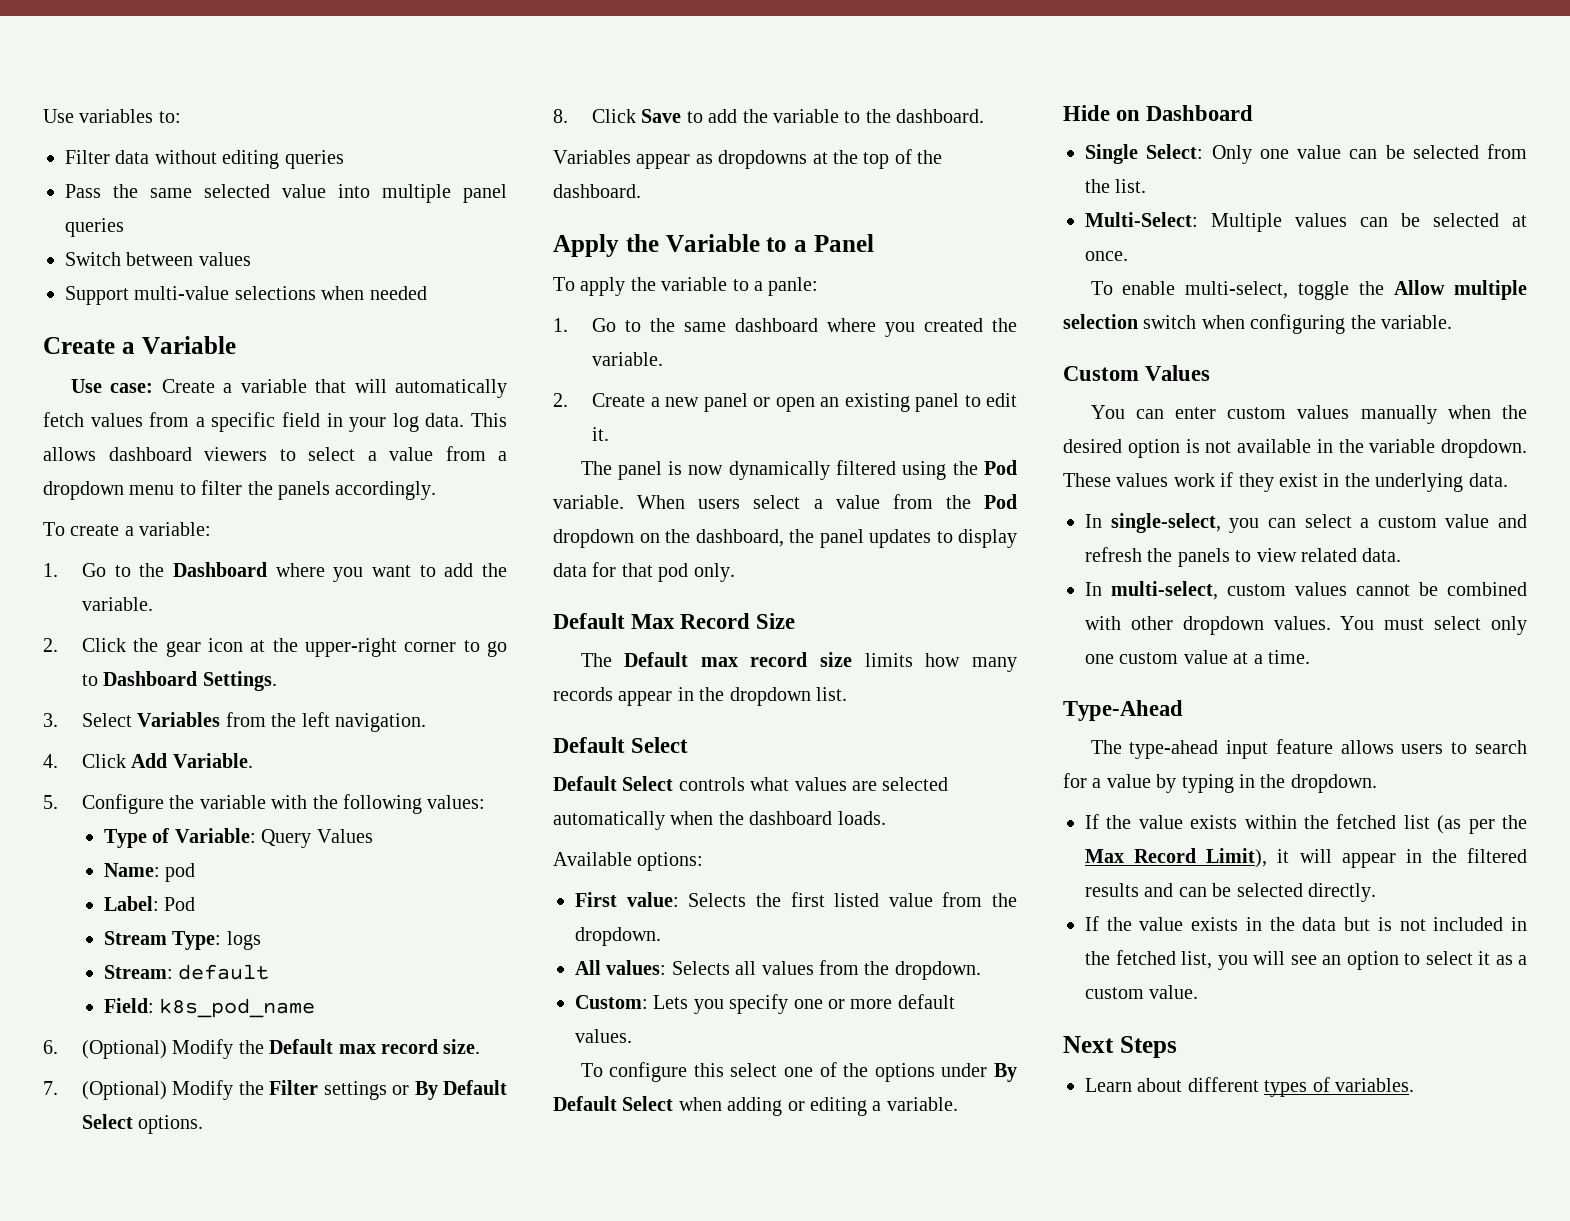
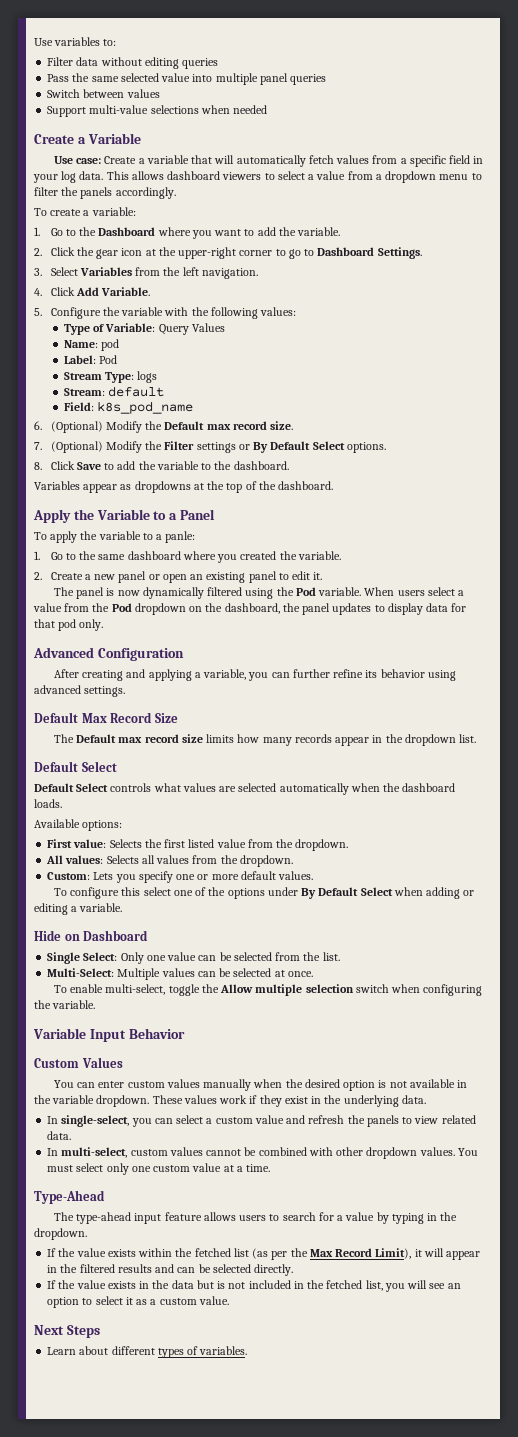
+ Advanced Configuration
+ After creating and applying a variable, you can further refine its behavior using advanced settings.
+ Variable Input Behavior

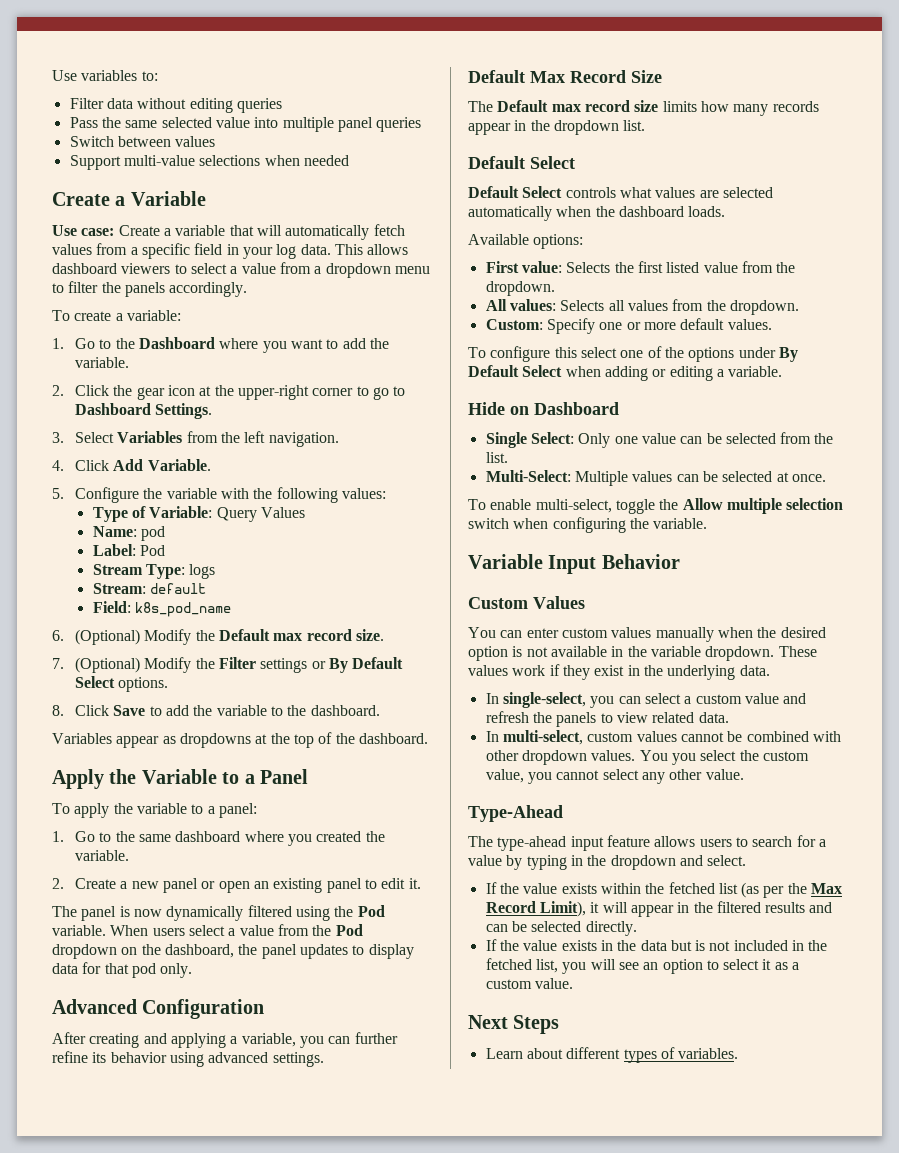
- To apply the variable to a panle:
+ To apply the variable to a panel:
- Custom: Lets you specify one or more default values.
+ Custom: Specify one or more default values.
- You must select only one custom value at a time.
+ You you select the custom value, you cannot select any other value.
- The type-ahead input feature allows users to search for a value by typing in the dropdown.
+ The type-ahead input feature allows users to search for a value by typing in the dropdown and select.

